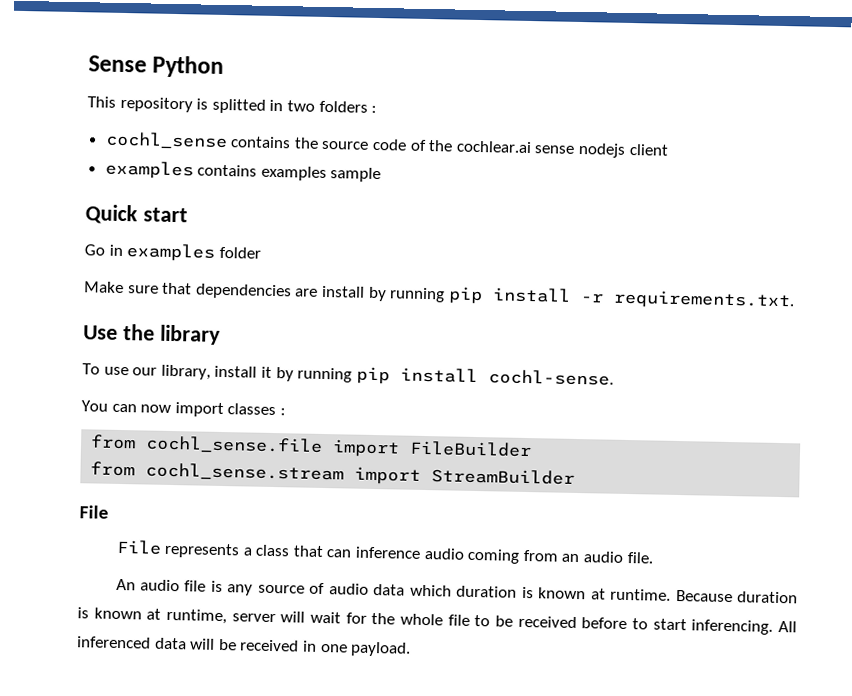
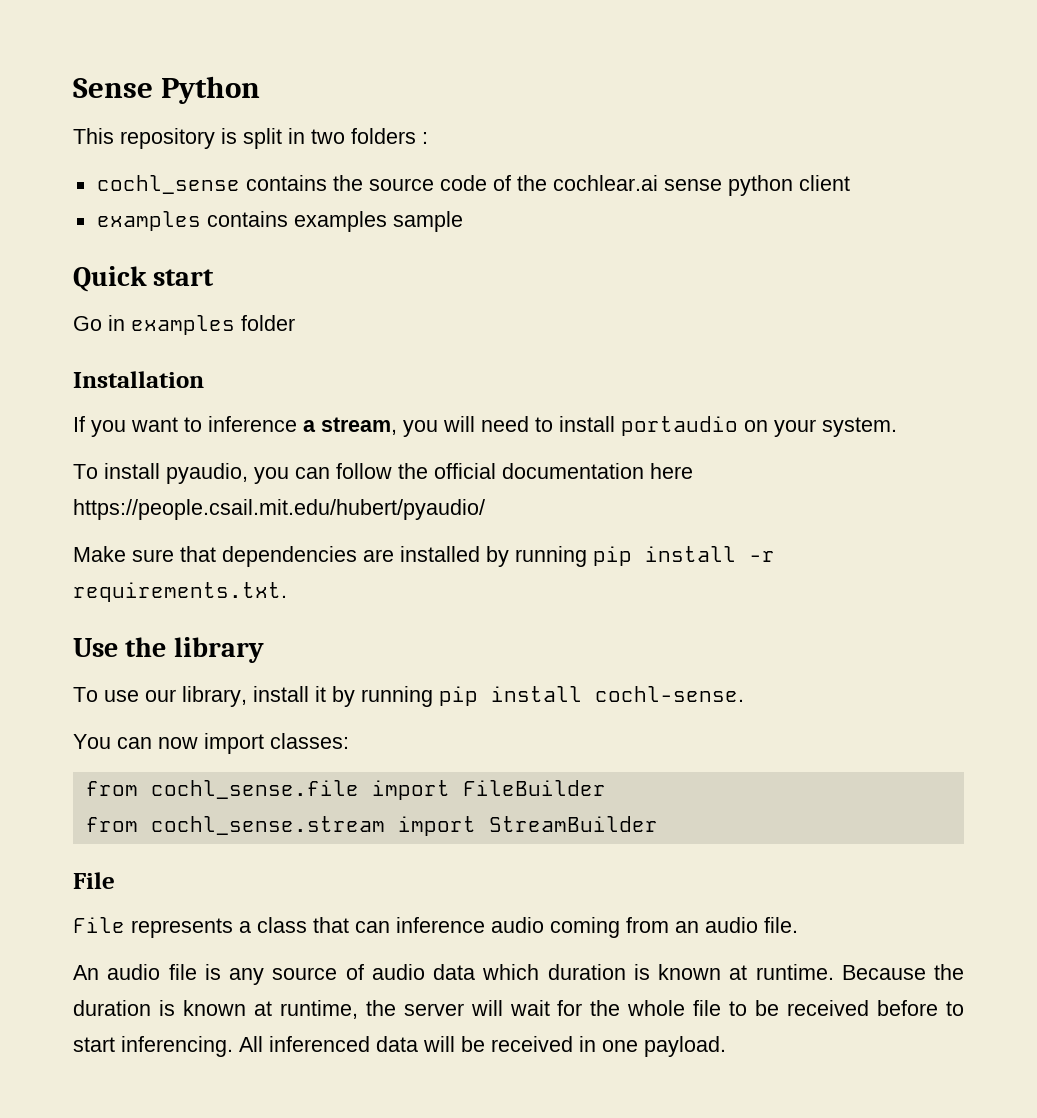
- This repository is splitted in two folders :
+ This repository is split in two folders :
- cochl_sense contains the source code of the cochlear.ai sense nodejs client
+ cochl_sense contains the source code of the cochlear.ai sense python client
+ Installation
+ If you want to inference a stream, you will need to install portaudio on your system.
+ To install pyaudio, you can follow the official documentation here https://people.csail.mit.edu/hubert/pyaudio/
- Make sure that dependencies are install by running pip install -r requirements.txt.
+ Make sure that dependencies are installed by running pip install -r requirements.txt.
- You can now import classes :
+ You can now import classes:
- Because duration is known at runtime, server will wait for the whole file to be received before to start inferencing.
+ Because the duration is known at runtime, the server will wait for the whole file to be received before to start inferencing.

